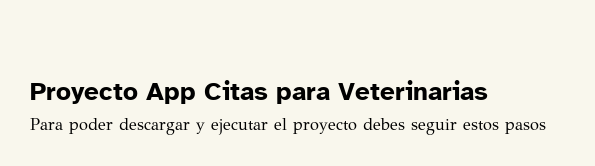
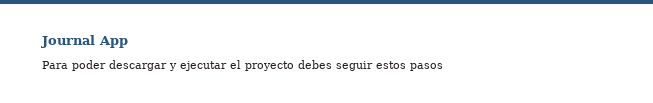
- Proyecto App Citas para Veterinarias
+ Journal App

